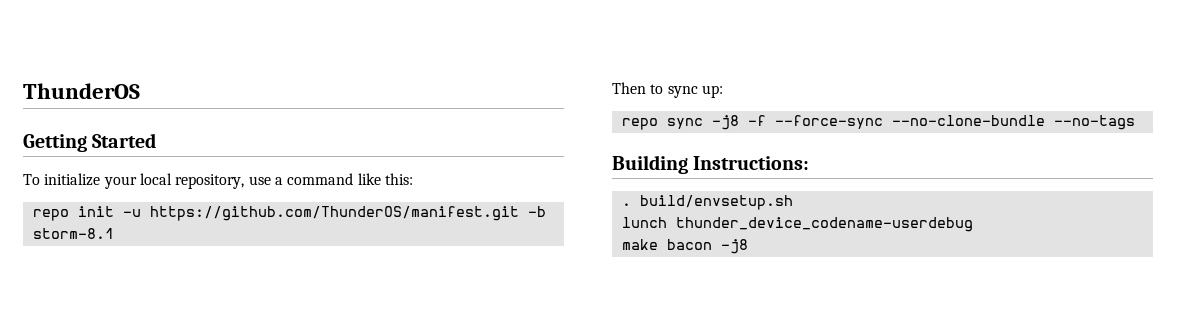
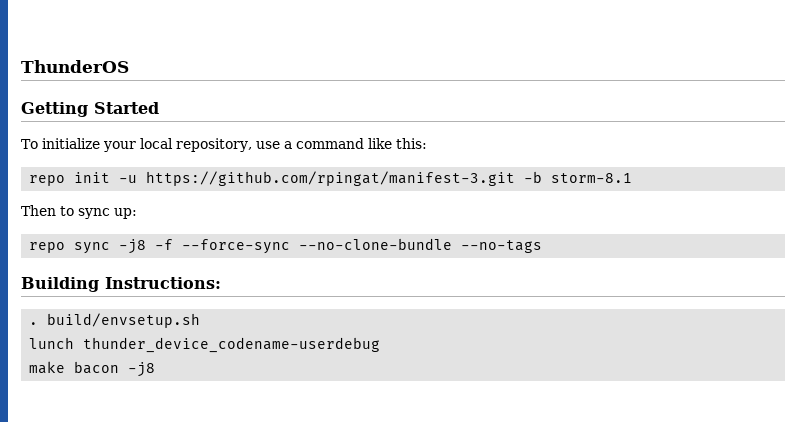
- repo init -u https://github.com/ThunderOS/manifest.git -b storm-8.1
+ repo init -u https://github.com/rpingat/manifest-3.git -b storm-8.1

